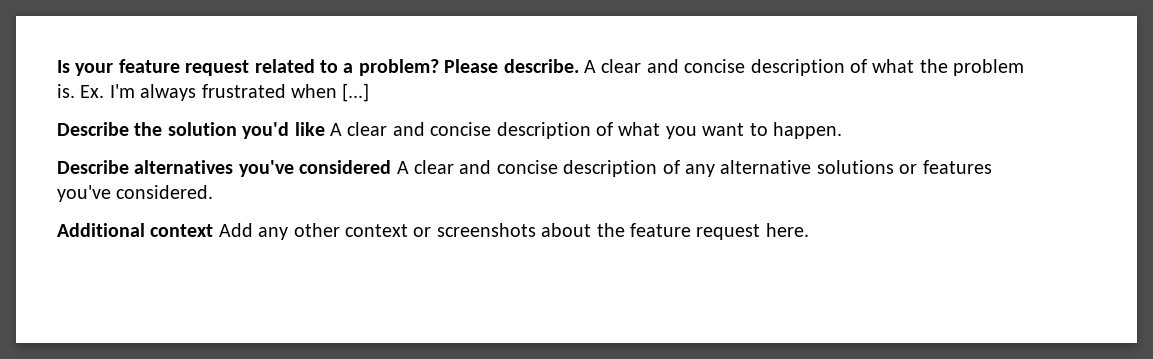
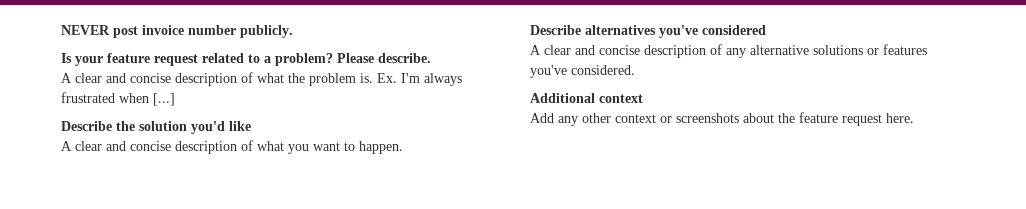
+ NEVER post invoice number publicly.
- Please describe. A clear and concise description of what the problem is.
+ Please describe.
+ A clear and concise description of what the problem is.
- Describe the solution you'd like A clear and concise description of what you want to happen.
+ Describe the solution you'd like
+ A clear and concise description of what you want to happen.
- Describe alternatives you've considered A clear and concise description of any alternative solutions or features you've considered.
+ Describe alternatives you've considered
+ A clear and concise description of any alternative solutions or features you've considered.
- Additional context Add any other context or screenshots about the feature request here.
+ Additional context
+ Add any other context or screenshots about the feature request here.

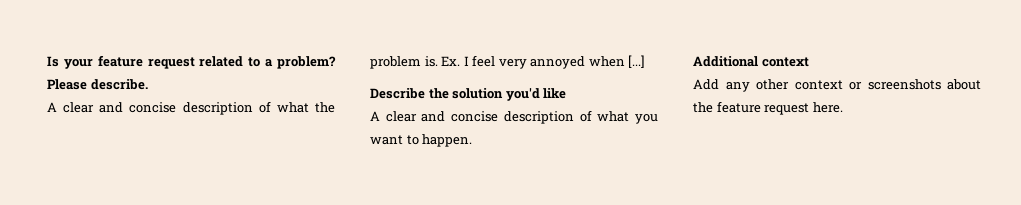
- NEVER post invoice number publicly.
- Ex. I'm always frustrated when [...]
+ Ex. I feel very annoyed when [...]
- Describe alternatives you've considered
- A clear and concise description of any alternative solutions or features you've considered.

